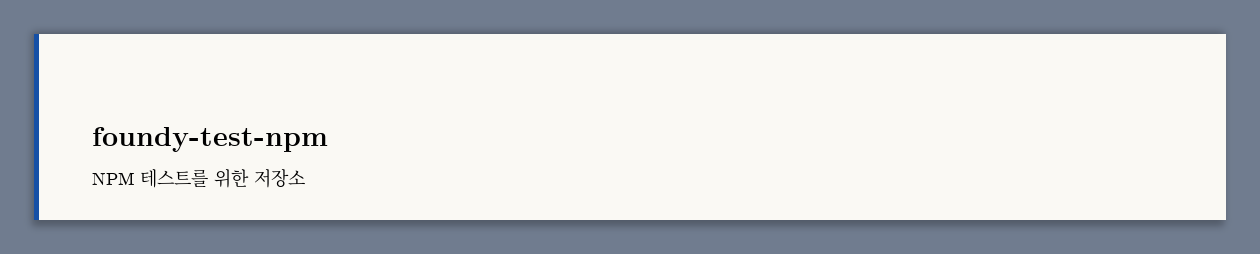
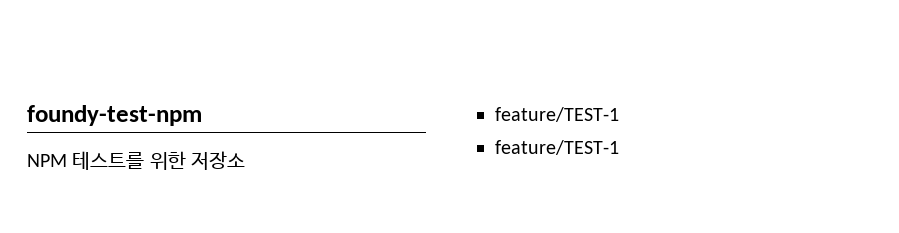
  NPM 테스트를 위한 저장소
+ feature/TEST-1
+ feature/TEST-1

